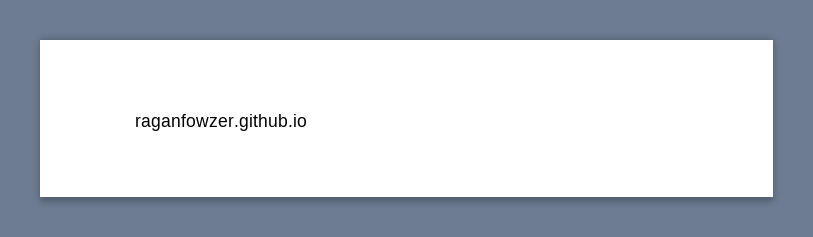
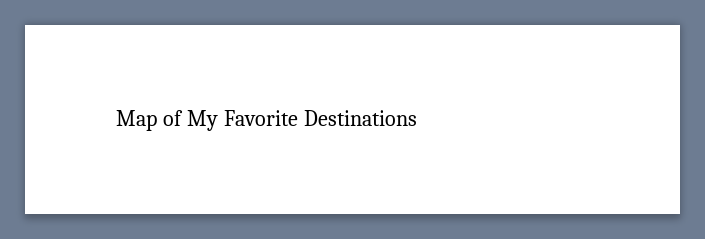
- raganfowzer.github.io
+ Map of My Favorite Destinations

